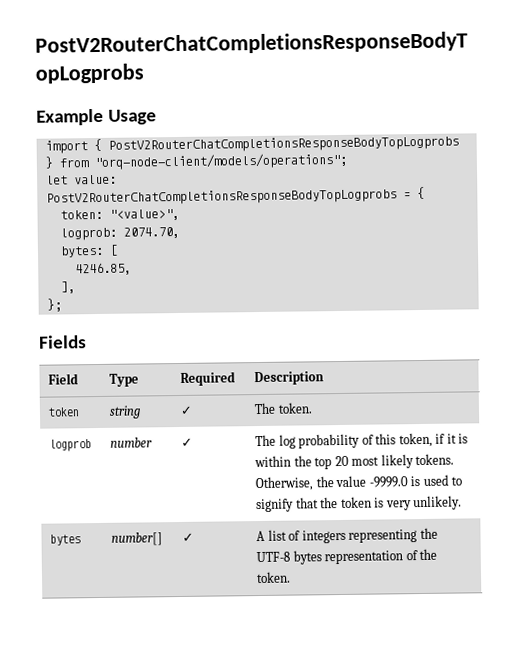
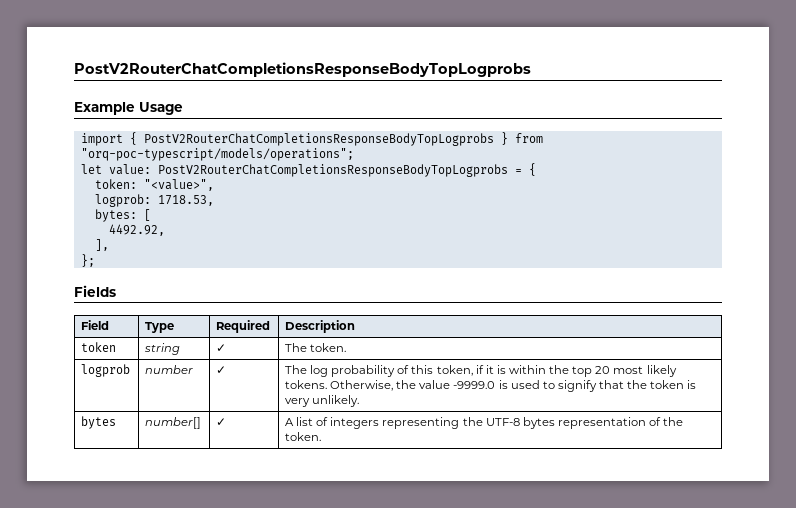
- import { PostV2RouterChatCompletionsResponseBodyTopLogprobs } from "orq-node-client/models/operations";
+ import { PostV2RouterChatCompletionsResponseBodyTopLogprobs } from "orq-poc-typescript/models/operations";
- logprob: 2074.70,
+ logprob: 1718.53,
- 4246.85,
+ 4492.92,

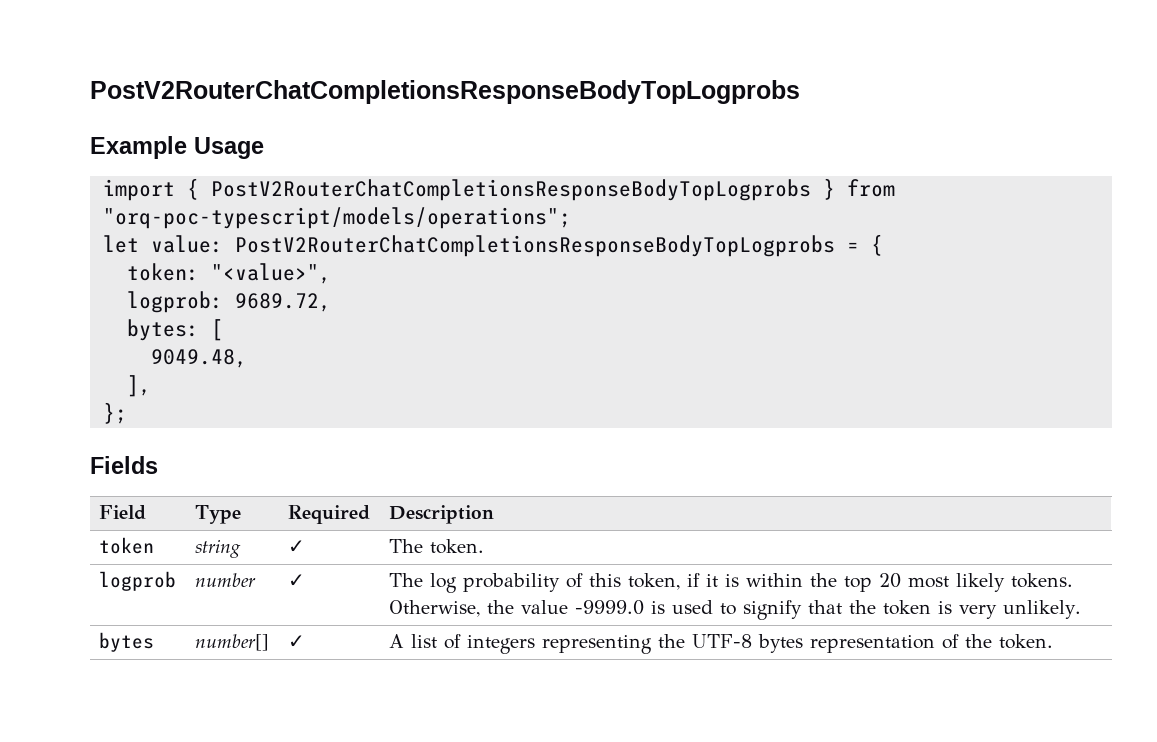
- logprob: 1718.53,
+ logprob: 9689.72,
- 4492.92,
+ 9049.48,

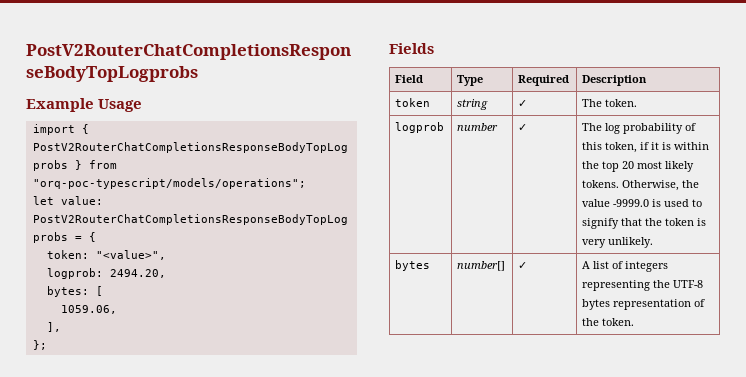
- logprob: 9689.72,
+ logprob: 2494.20,
- 9049.48,
+ 1059.06,

